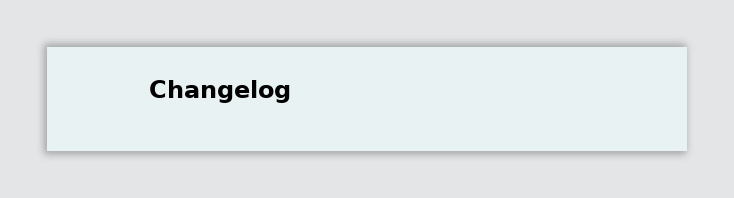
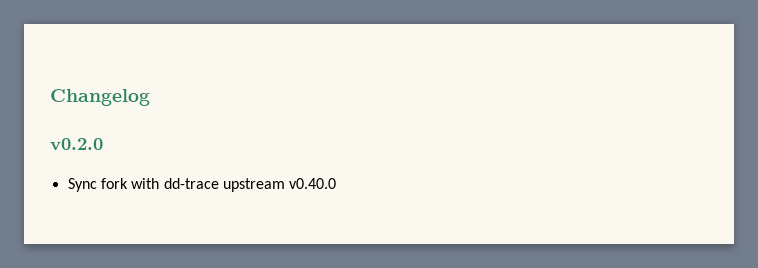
+ v0.2.0
+ Sync fork with dd-trace upstream v0.40.0

